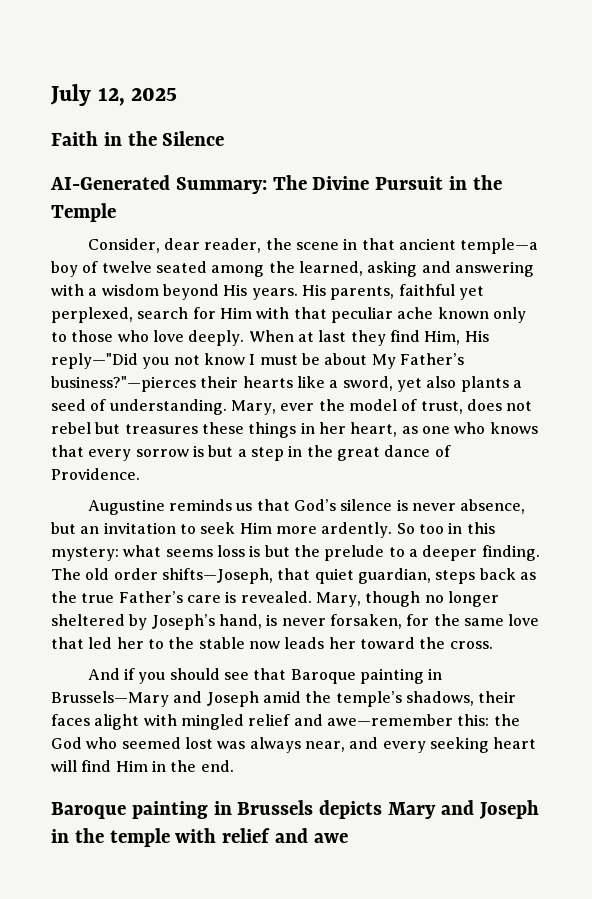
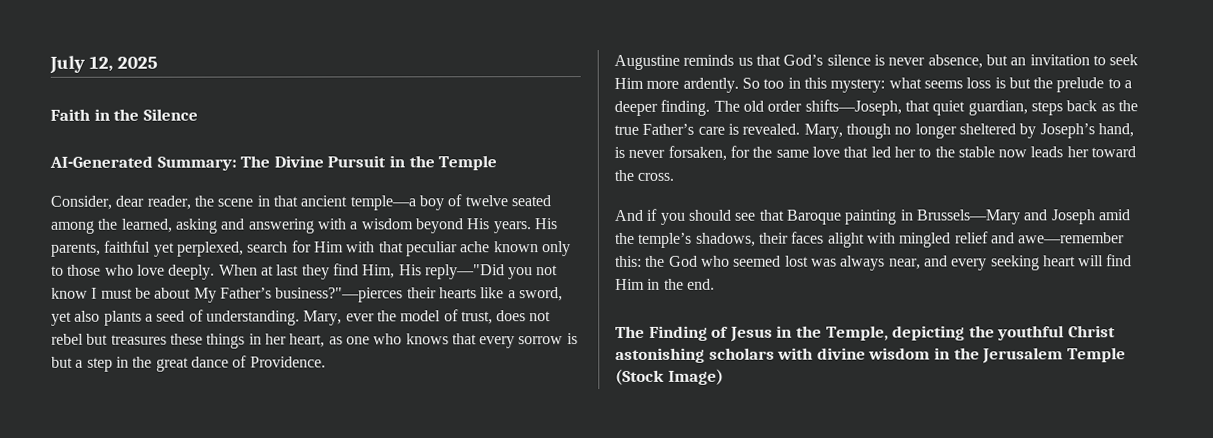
- Baroque painting in Brussels depicts Mary and Joseph in the temple with relief and awe
+ The Finding of Jesus in the Temple, depicting the youthful Christ astonishing scholars with divine wisdom in the Jerusalem Temple (Stock Image)

